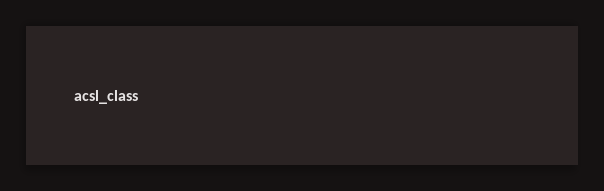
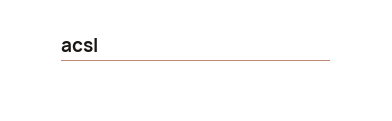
- acsl_class
+ acsl

